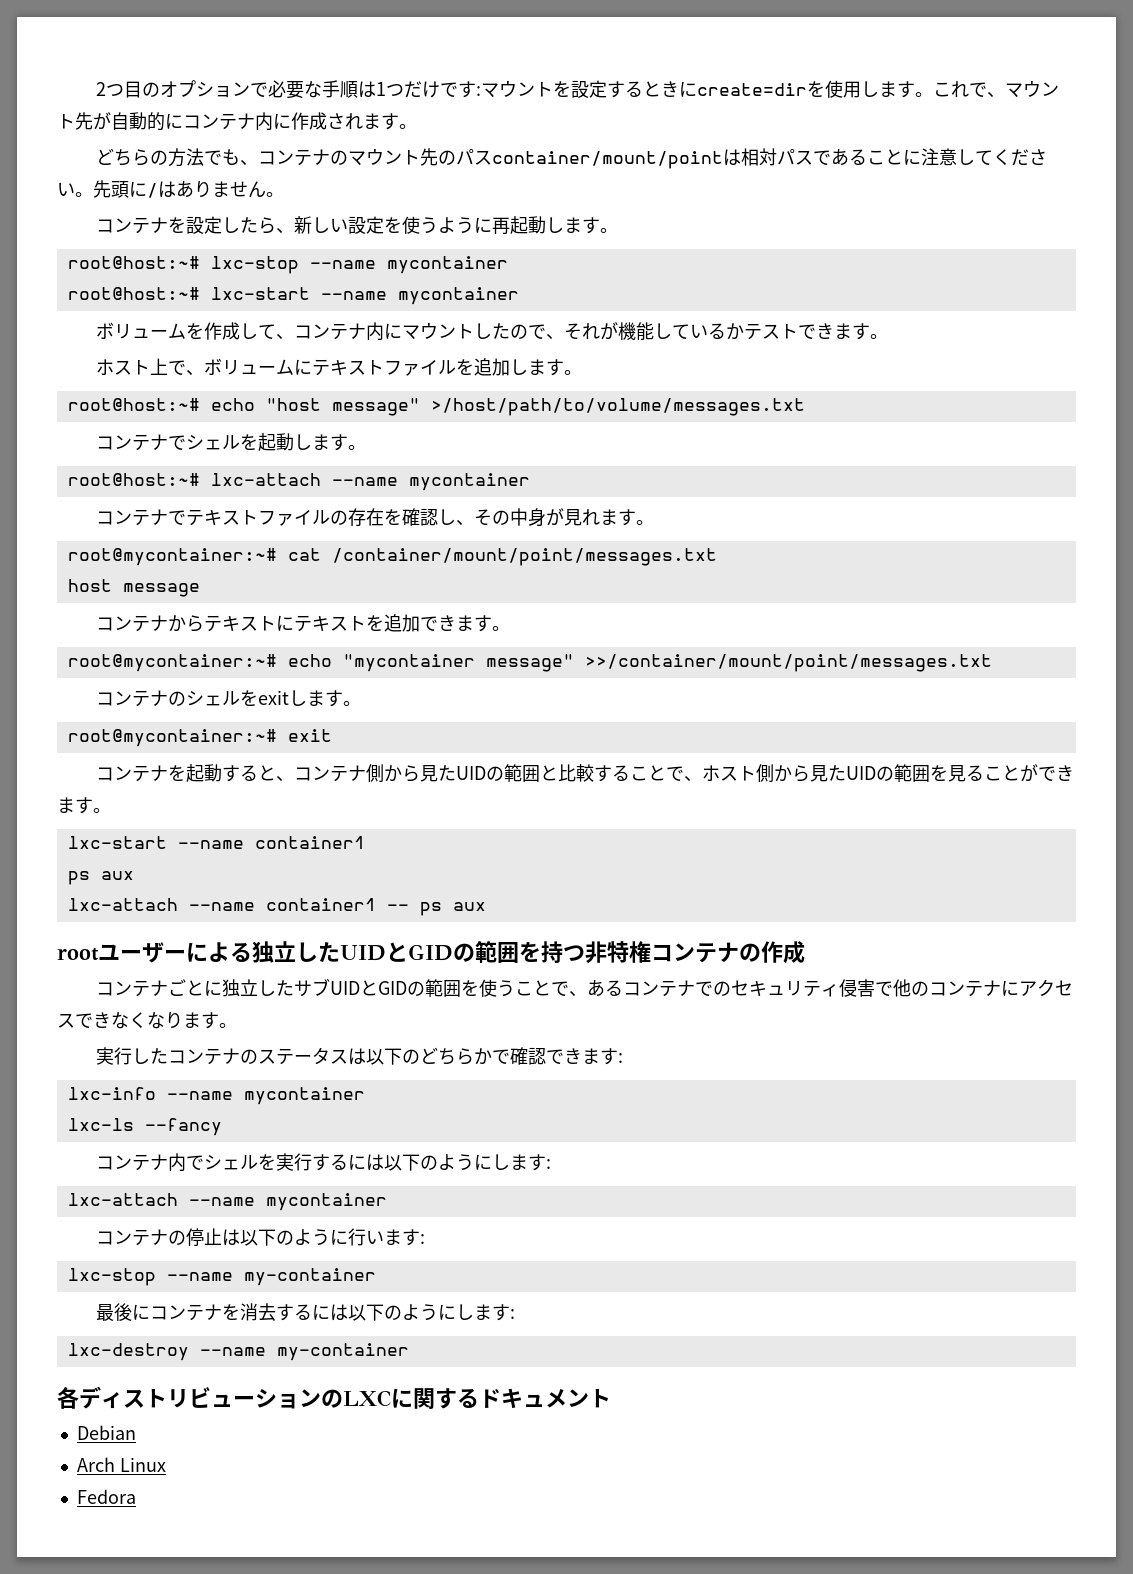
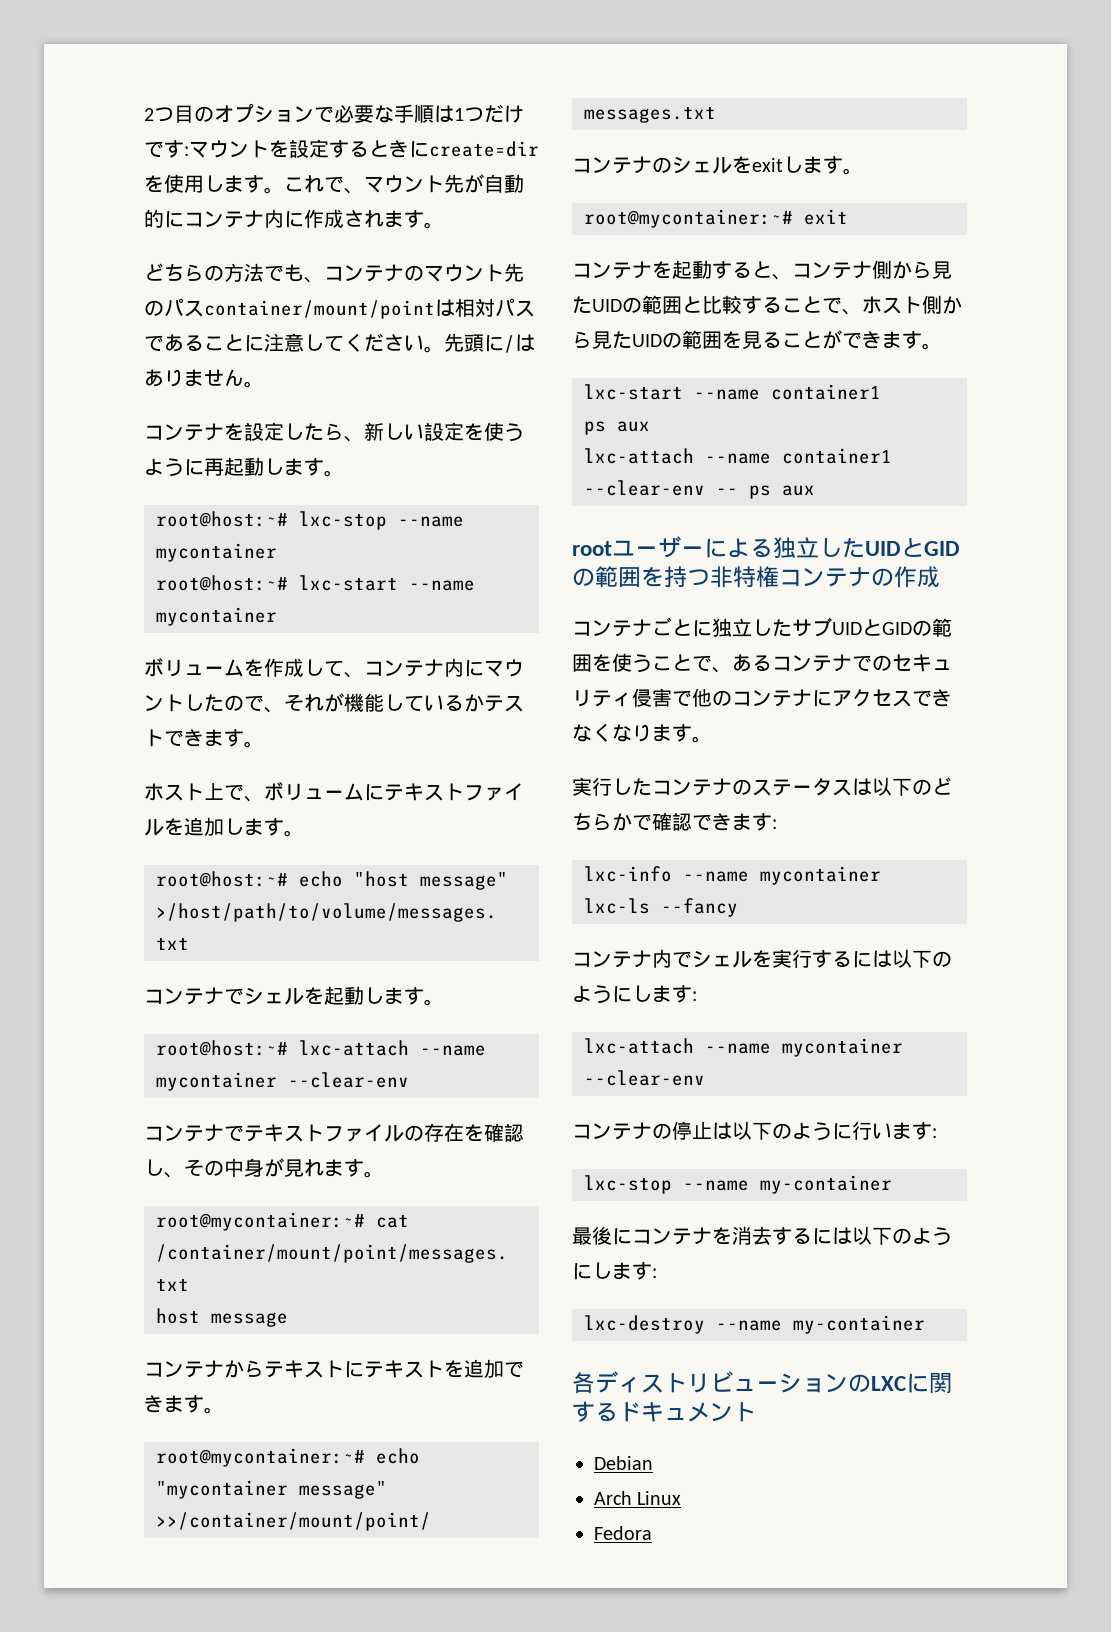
- root@host:~# lxc-attach --name mycontainer
+ root@host:~# lxc-attach --name mycontainer --clear-env
- lxc-attach --name container1 -- ps aux
+ lxc-attach --name container1 --clear-env -- ps aux
  コンテナ内でシェルを実行するには以下のようにします:
- lxc-attach --name mycontainer
+ lxc-attach --name mycontainer --clear-env

